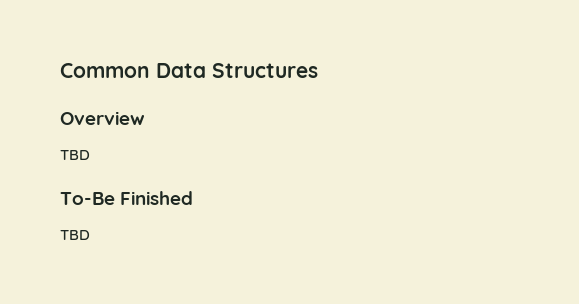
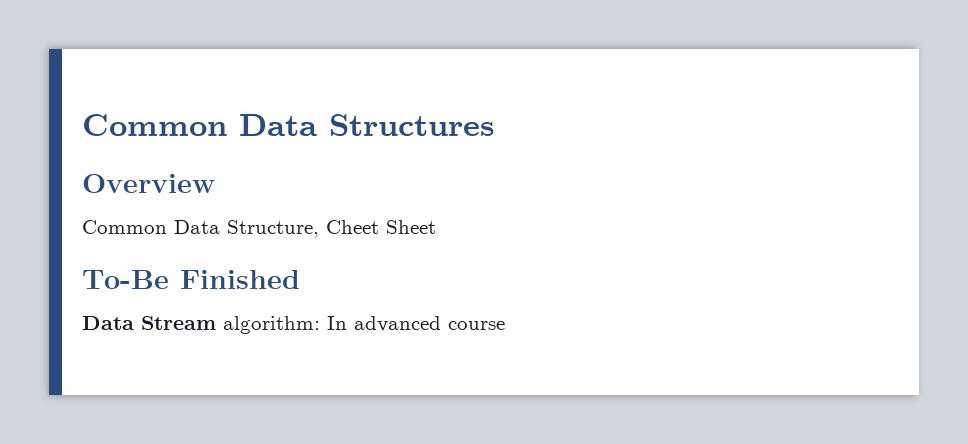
  Overview
- TBD
+ Common Data Structure, Cheet Sheet
  To-Be Finished
- TBD
+ Data Stream algorithm: In advanced course

